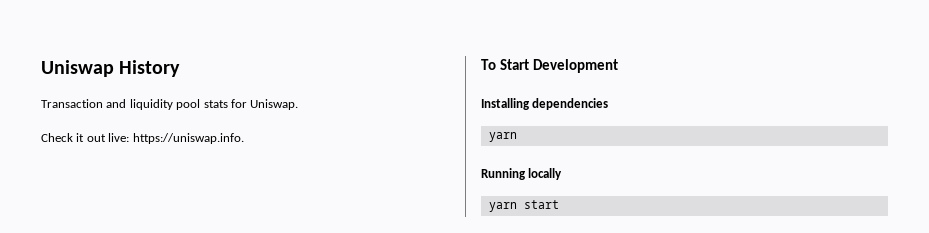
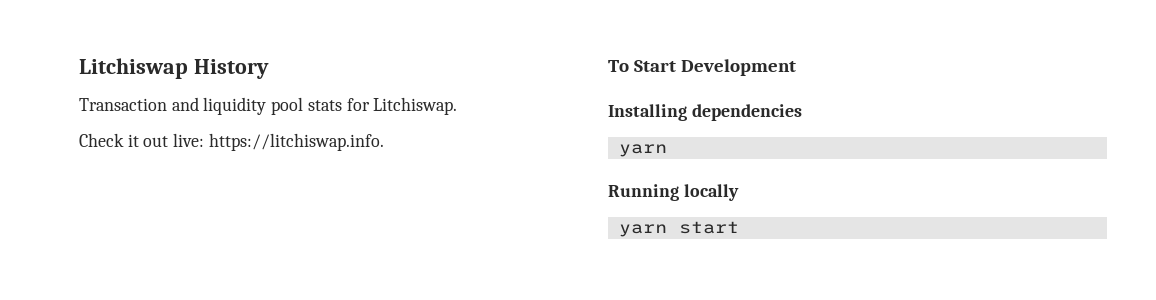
- Uniswap History
+ Litchiswap History
- Transaction and liquidity pool stats for Uniswap.
+ Transaction and liquidity pool stats for Litchiswap.
- Check it out live: https://uniswap.info.
+ Check it out live: https://litchiswap.info.

